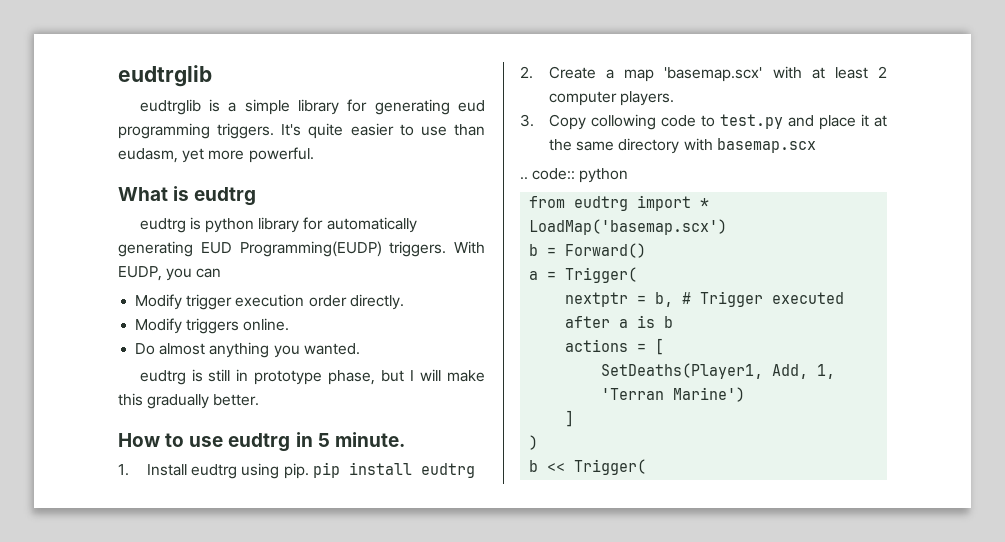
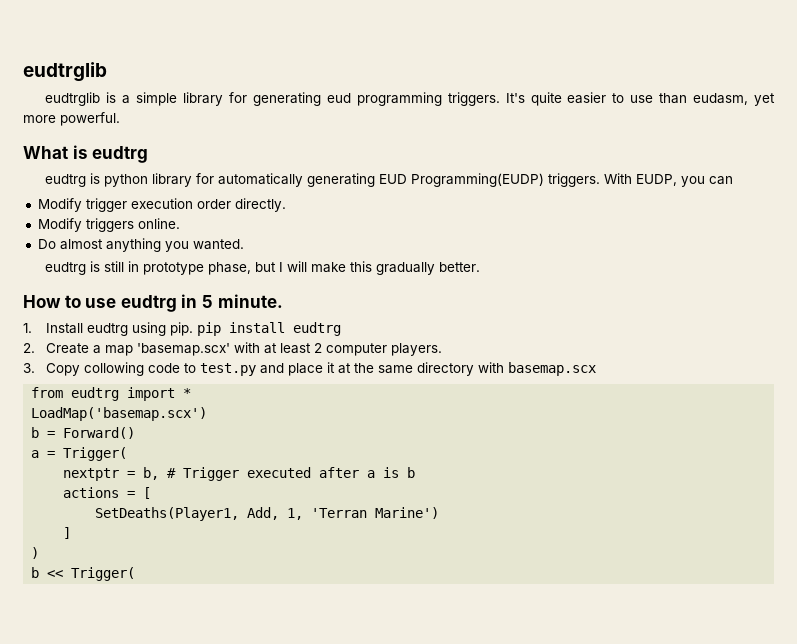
- .. code:: python

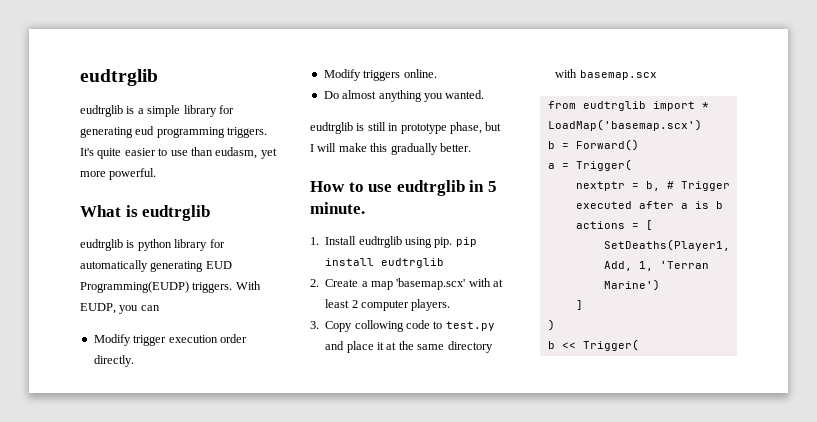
- What is eudtrg
- eudtrg is python library for automatically generating EUD Programming(EUDP) triggers.
+ What is eudtrglib
+ eudtrglib is python library for automatically generating EUD Programming(EUDP) triggers.
- eudtrg is still in prototype phase, but I will make this gradually better.
+ eudtrglib is still in prototype phase, but I will make this gradually better.
- How to use eudtrg in 5 minute.
+ How to use eudtrglib in 5 minute.
- 1. Install eudtrg using pip. pip install eudtrg
+ 1. Install eudtrglib using pip. pip install eudtrglib
- from eudtrg import *
+ from eudtrglib import *

